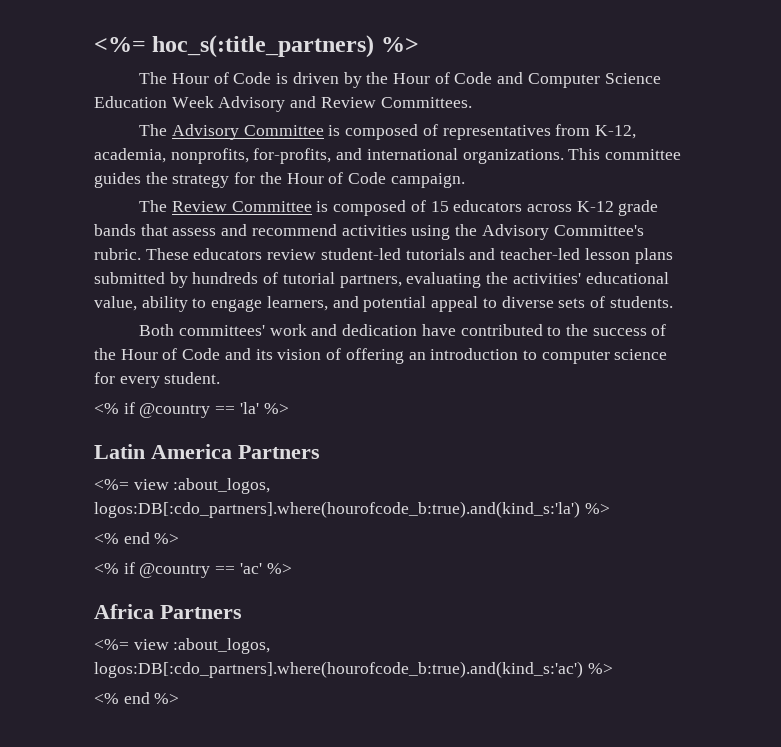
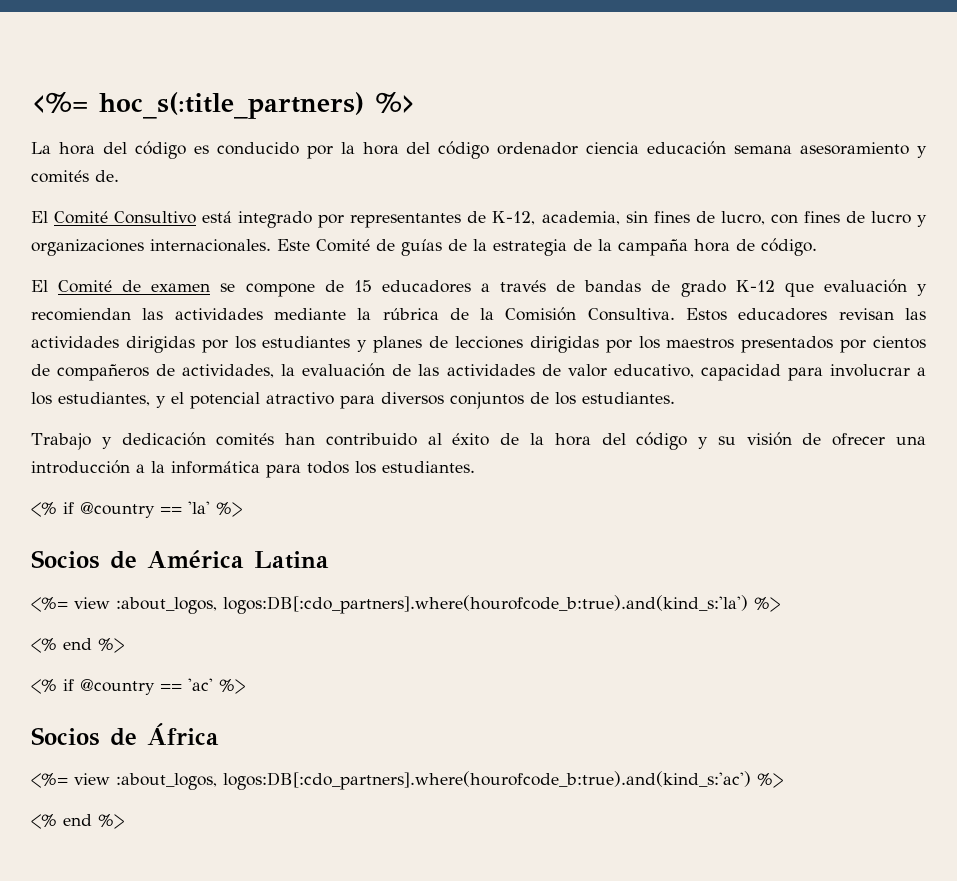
- The Hour of Code is driven by the Hour of Code and Computer Science Education Week Advisory and Review Committees.
- The Advisory Committee is composed of representatives from K-12, academia, nonprofits, for-profits, and international organizations. This committee guides the strategy for the Hour of Code campaign.
- The Review Committee is composed of 15 educators across K-12 grade bands that assess and recommend activities using the Advisory Committee's rubric. These educators review student-led tutorials and teacher-led lesson plans submitted by hundreds of tutorial partners, evaluating the activities' educational value, ability to engage learners, and potential appeal to diverse sets of students.
- Both committees' work and dedication have contributed to the success of the Hour of Code and its vision of offering an introduction to computer science for every student.
+ La hora del código es conducido por la hora del código ordenador ciencia educación semana asesoramiento y comités de.
+ El Comité Consultivo está integrado por representantes de K-12, academia, sin fines de lucro, con fines de lucro y organizaciones internacionales. Este Comité de guías de la estrategia de la campaña hora de código.
+ El Comité de examen se compone de 15 educadores a través de bandas de grado K-12 que evaluación y recomiendan las actividades mediante la rúbrica de la Comisión Consultiva. Estos educadores revisan las actividades dirigidas por los estudiantes y planes de lecciones dirigidas por los maestros presentados por cientos de compañeros de actividades, la evaluación de las actividades de valor educativo, capacidad para involucrar a los estudiantes, y el potencial atractivo para diversos conjuntos de los estudiantes.
+ Trabajo y dedicación comités han contribuido al éxito de la hora del código y su visión de ofrecer una introducción a la informática para todos los estudiantes.
- Latin America Partners
+ Socios de América Latina
- Africa Partners
+ Socios de África

